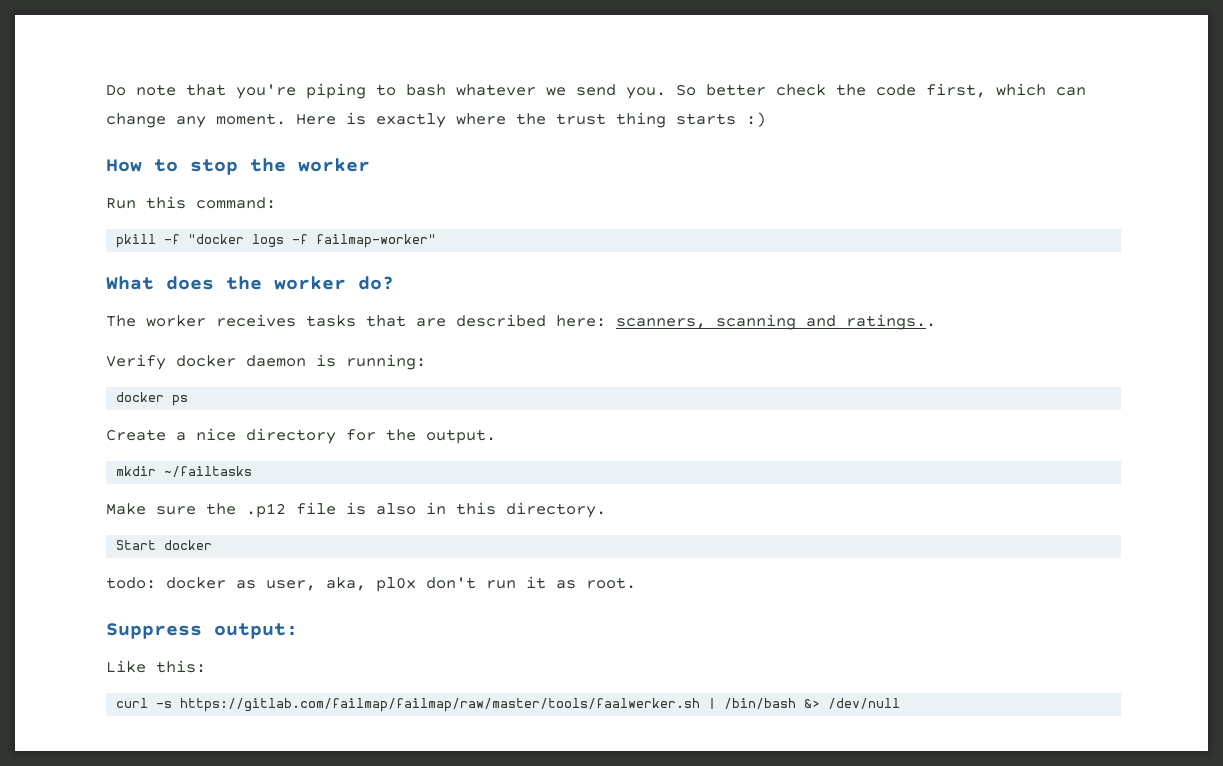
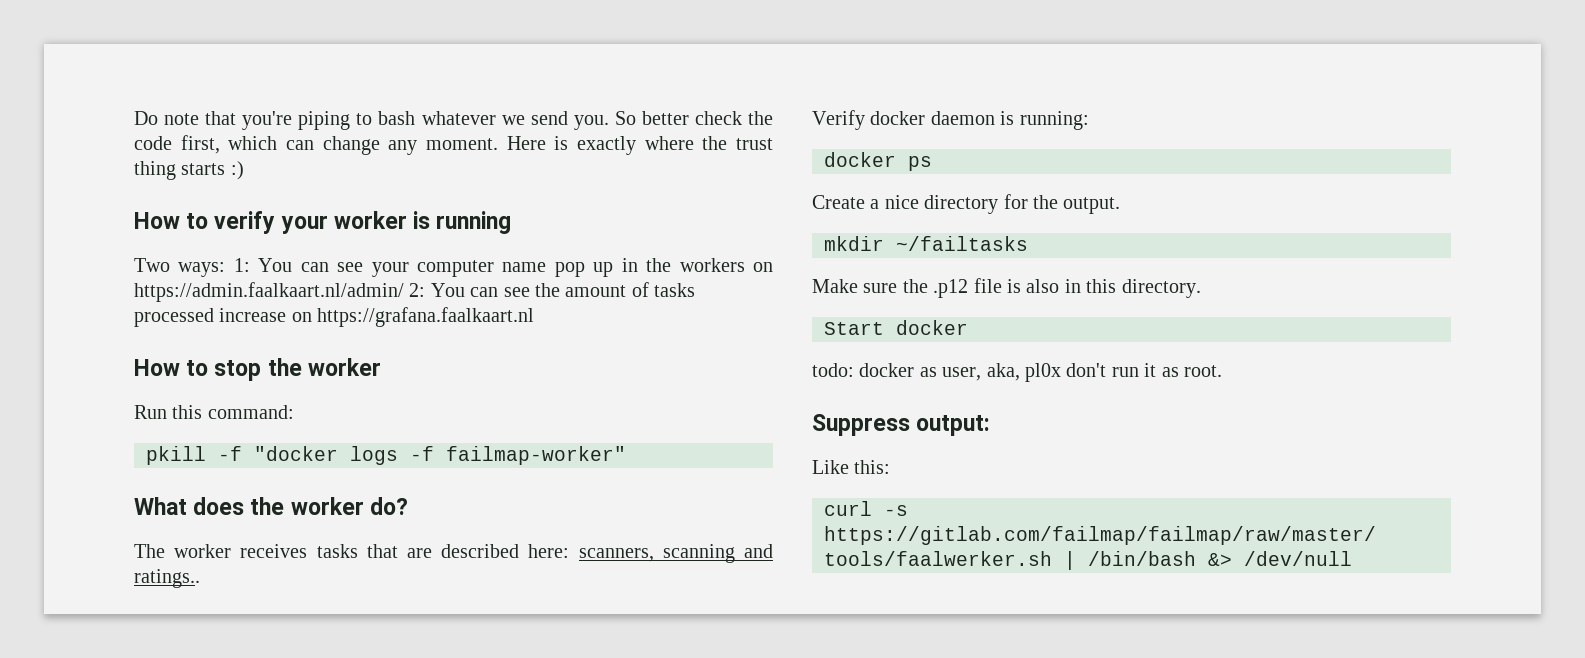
+ How to verify your worker is running
+ Two ways: 1: You can see your computer name pop up in the workers on https://admin.faalkaart.nl/admin/ 2: You can see the amount of tasks processed increase on https://grafana.faalkaart.nl

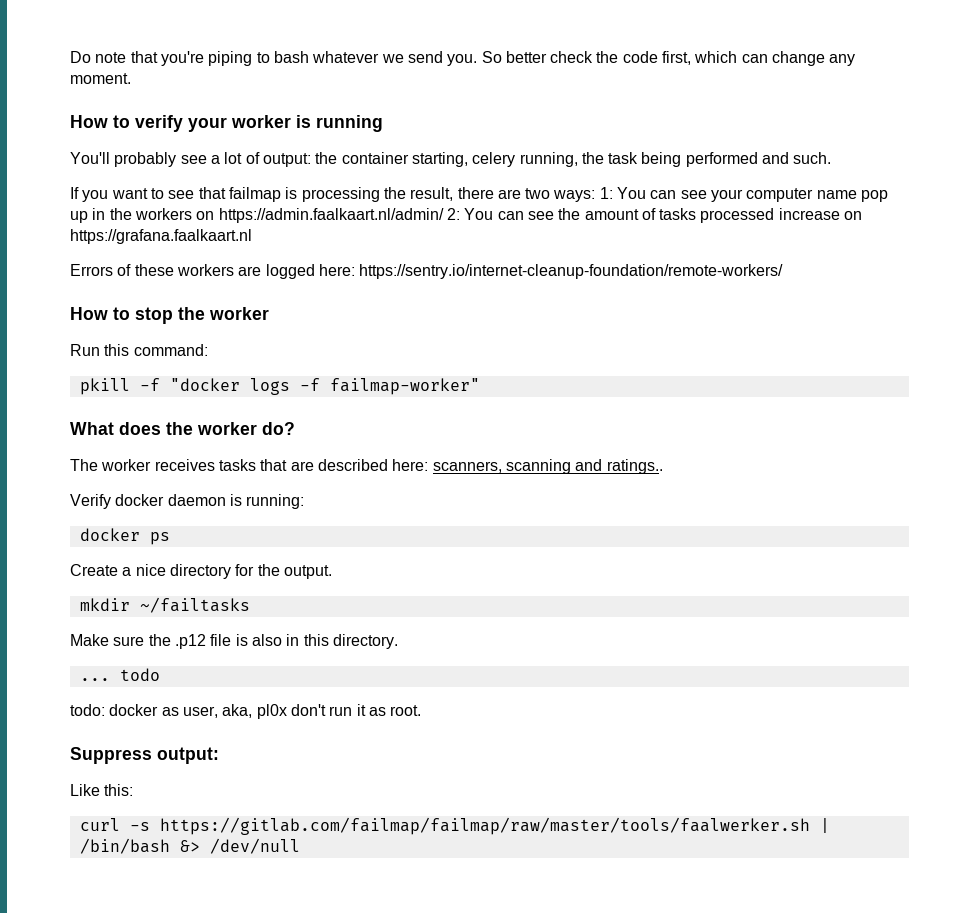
- Here is exactly where the trust thing starts :)
- Two ways: 1: You can see your computer name pop up in the workers on https://admin.faalkaart.nl/admin/ 2: You can see the amount of tasks processed increase on https://grafana.faalkaart.nl
+ You'll probably see a lot of output: the container starting, celery running, the task being performed and such.
+ If you want to see that failmap is processing the result, there are two ways: 1: You can see your computer name pop up in the workers on https://admin.faalkaart.nl/admin/ 2: You can see the amount of tasks processed increase on https://grafana.faalkaart.nl
+ Errors of these workers are logged here: https://sentry.io/internet-cleanup-foundation/remote-workers/
- Start docker
+ ... todo

